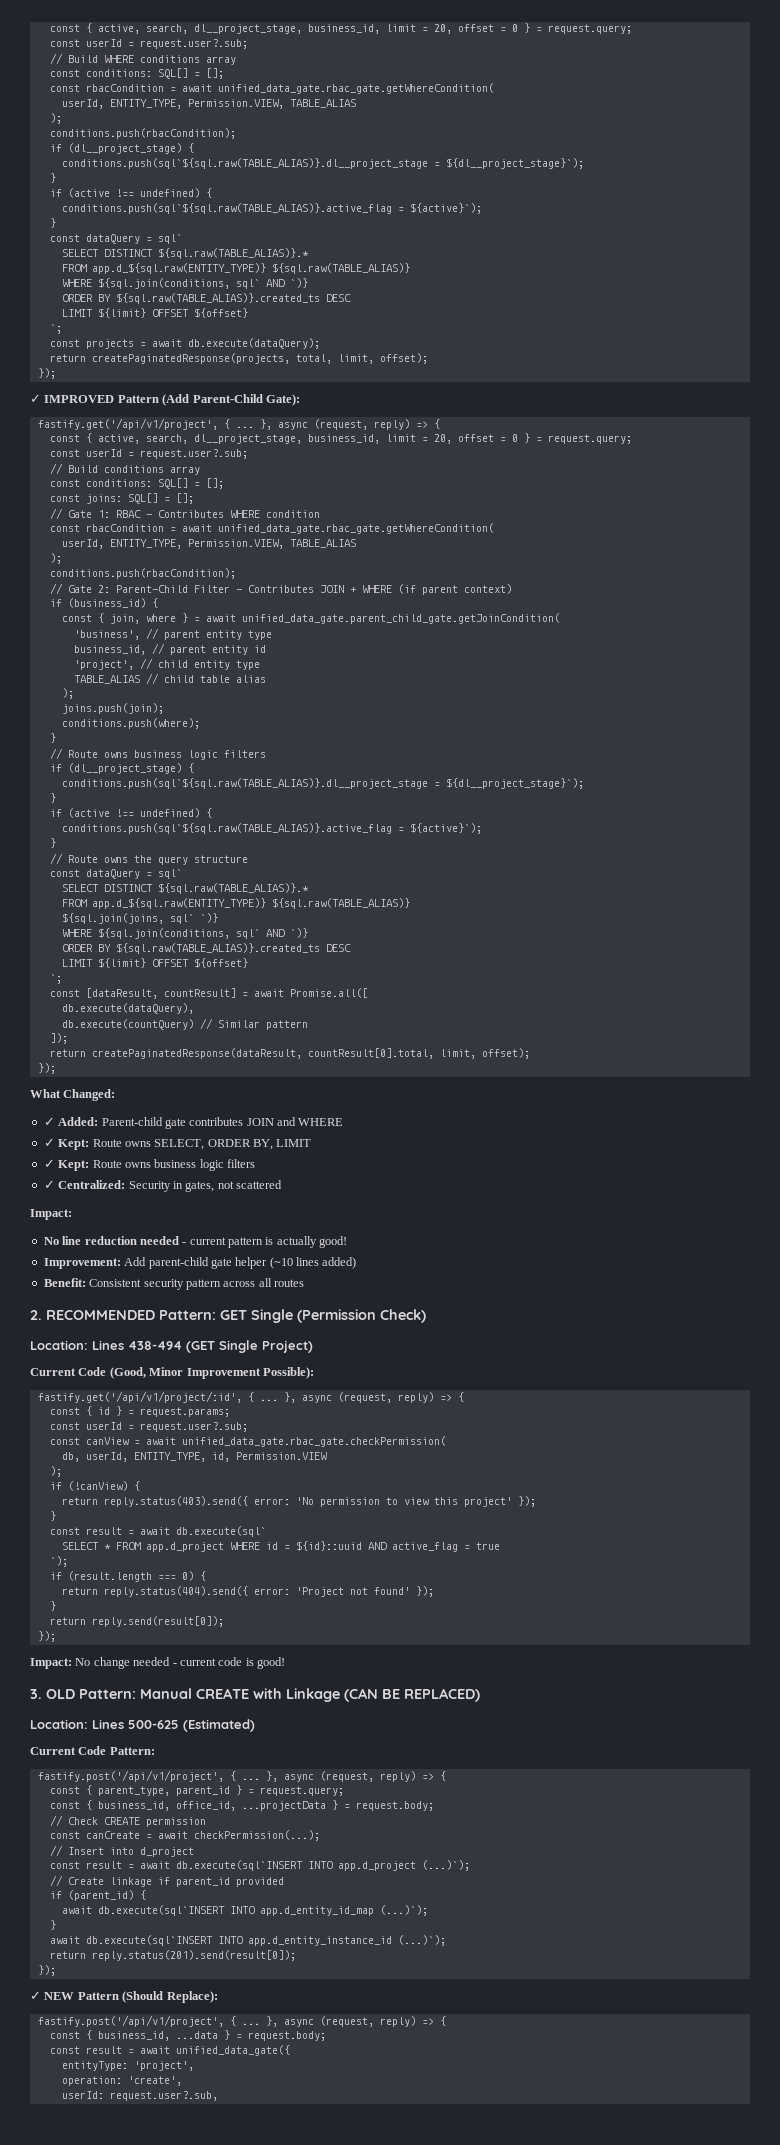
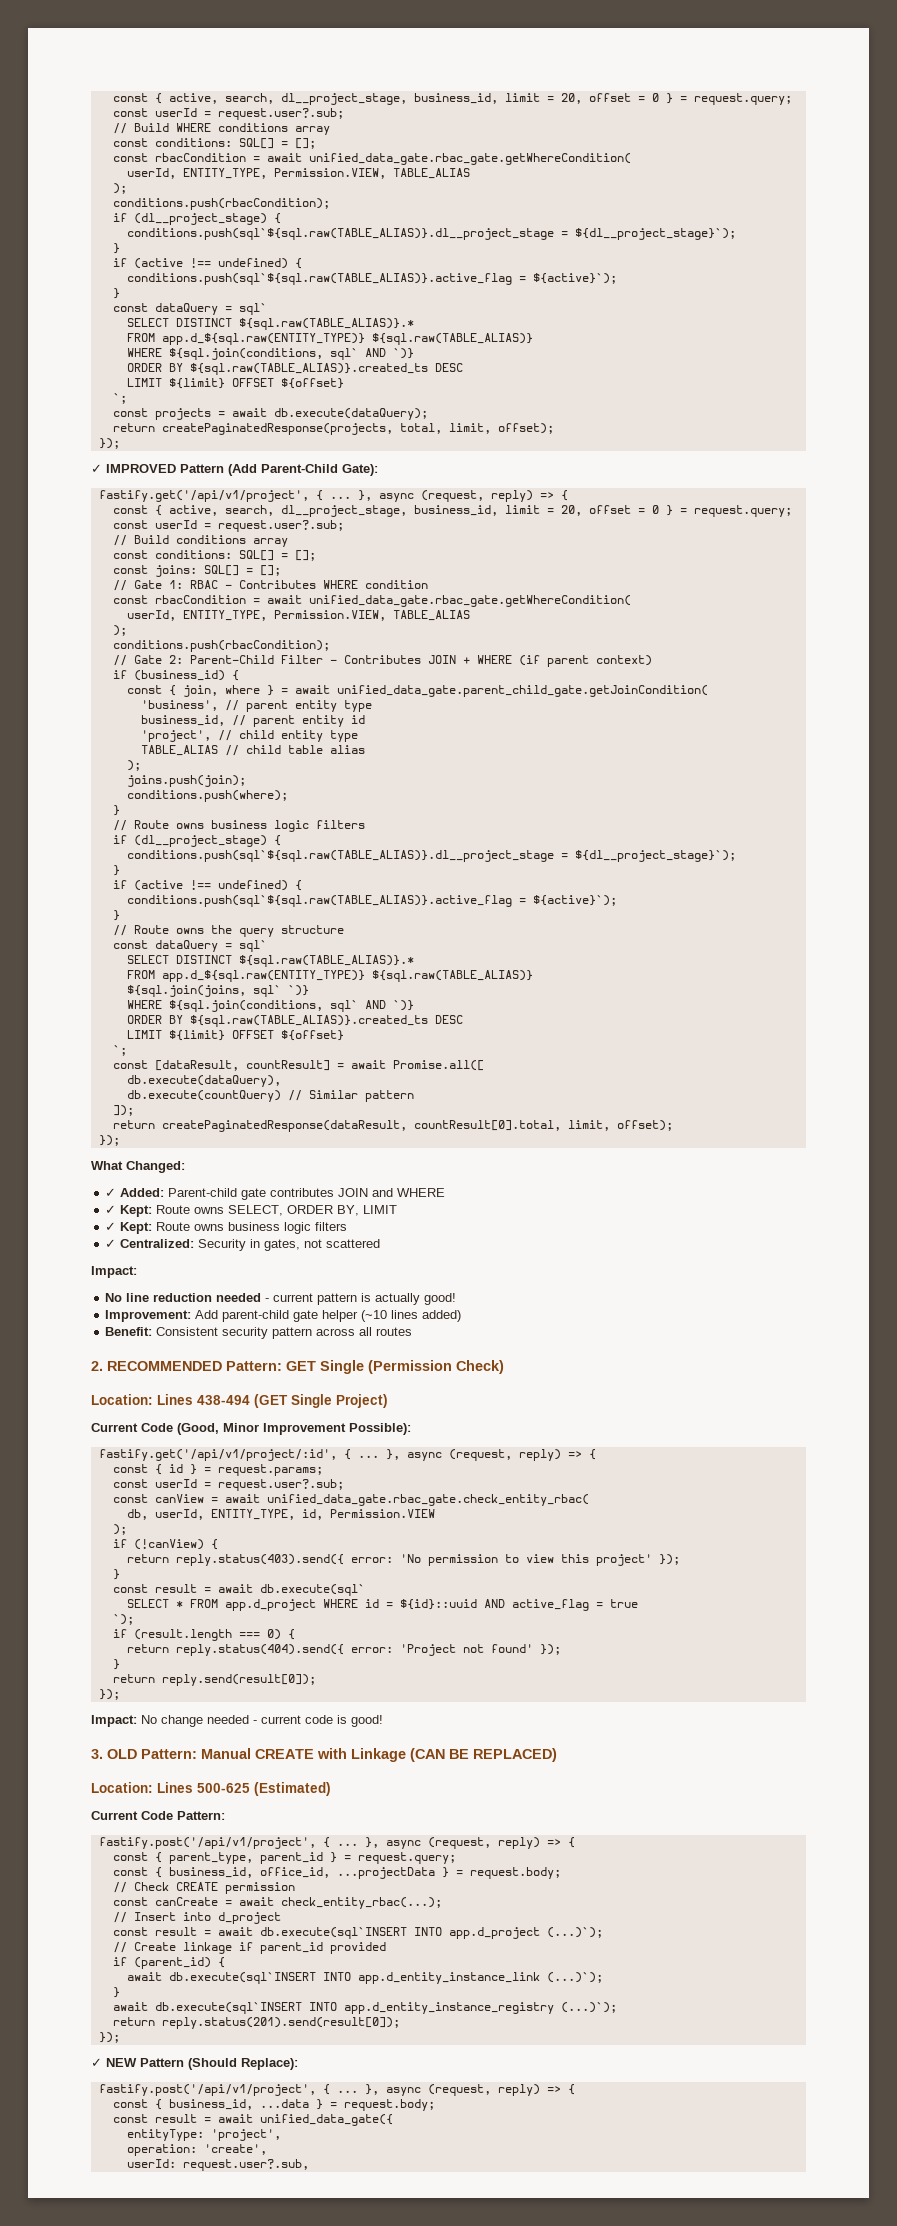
- const canView = await unified_data_gate.rbac_gate.checkPermission(
+ const canView = await unified_data_gate.rbac_gate.check_entity_rbac(
- const canCreate = await checkPermission(...);
+ const canCreate = await check_entity_rbac(...);
- await db.execute(sql`INSERT INTO app.d_entity_id_map (...)`);
+ await db.execute(sql`INSERT INTO app.d_entity_instance_link (...)`);
- await db.execute(sql`INSERT INTO app.d_entity_instance_id (...)`);
+ await db.execute(sql`INSERT INTO app.d_entity_instance_registry (...)`);

